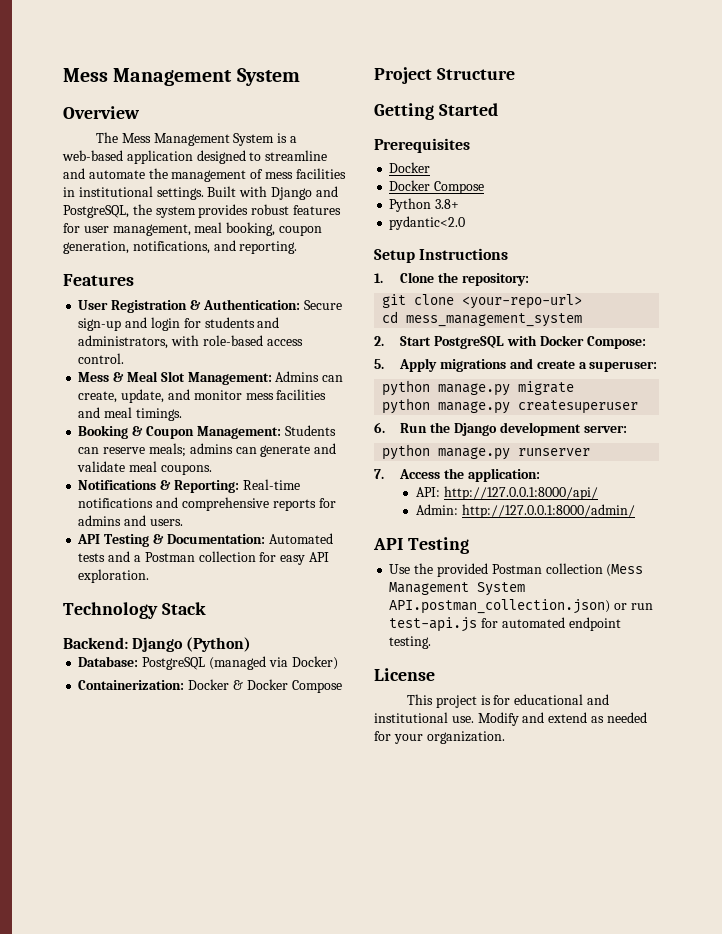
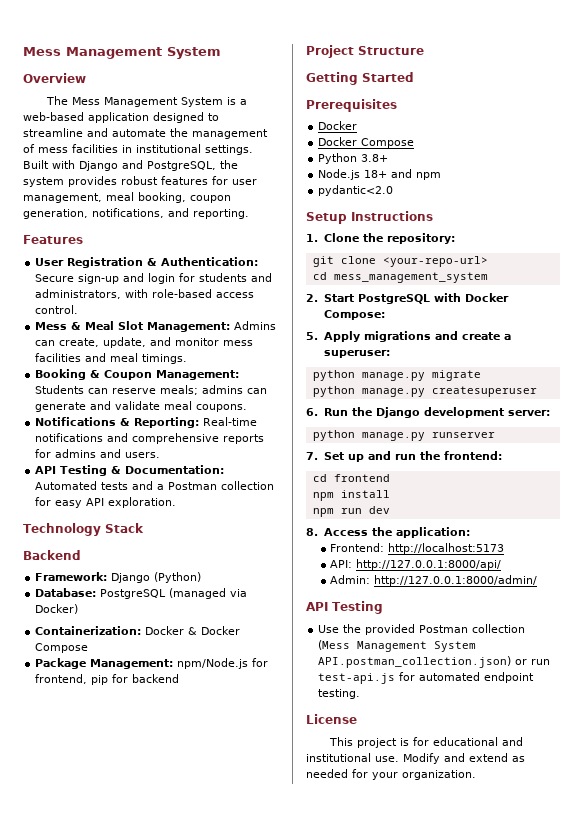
- Backend: Django (Python)
+ Backend
+ Framework: Django (Python)
+ Package Management: npm/Node.js for frontend, pip for backend
+ Node.js 18+ and npm
- 7. Access the application:
+ 7. Set up and run the frontend:
+ cd frontend
+ npm install
+ npm run dev
+ 8. Access the application:
+ Frontend: http://localhost:5173

